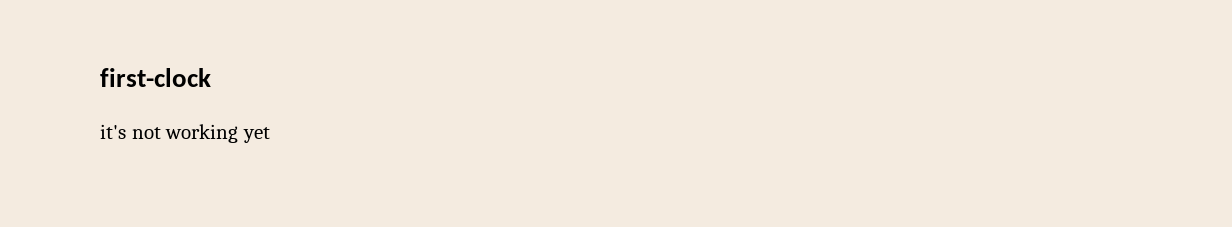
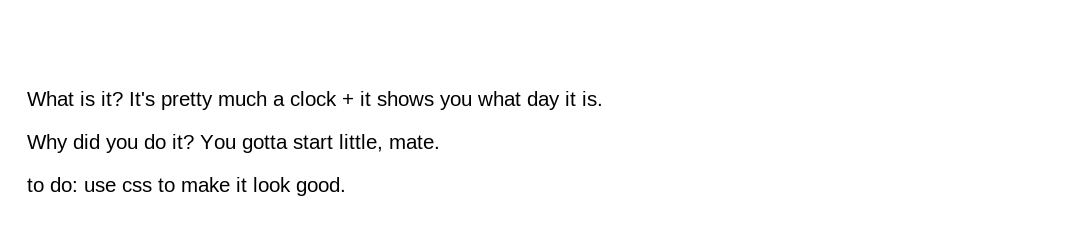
- first-clock
- it's not working yet
+ What is it? It's pretty much a clock + it shows you what day it is.
+ Why did you do it? You gotta start little, mate.
+ to do: use css to make it look good.

